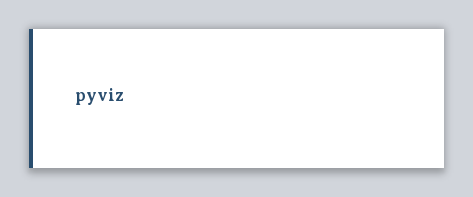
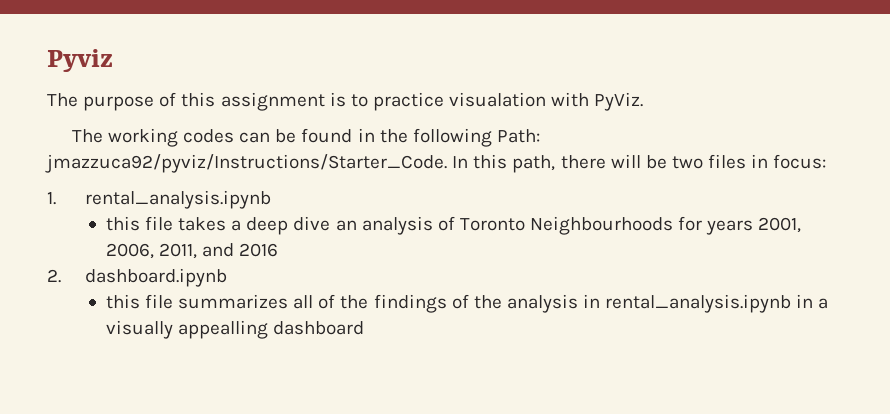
- pyviz
+ Pyviz
+ The purpose of this assignment is to practice visualation with PyViz.
+ The working codes can be found in the following Path: jmazzuca92/pyviz/Instructions/Starter_Code. In this path, there will be two files in focus:
+ 1. rental_analysis.ipynb
+ this file takes a deep dive an analysis of Toronto Neighbourhoods for years 2001, 2006, 2011, and 2016
+ 2. dashboard.ipynb
+ this file summarizes all of the findings of the analysis in rental_analysis.ipynb in a visually appealling dashboard

